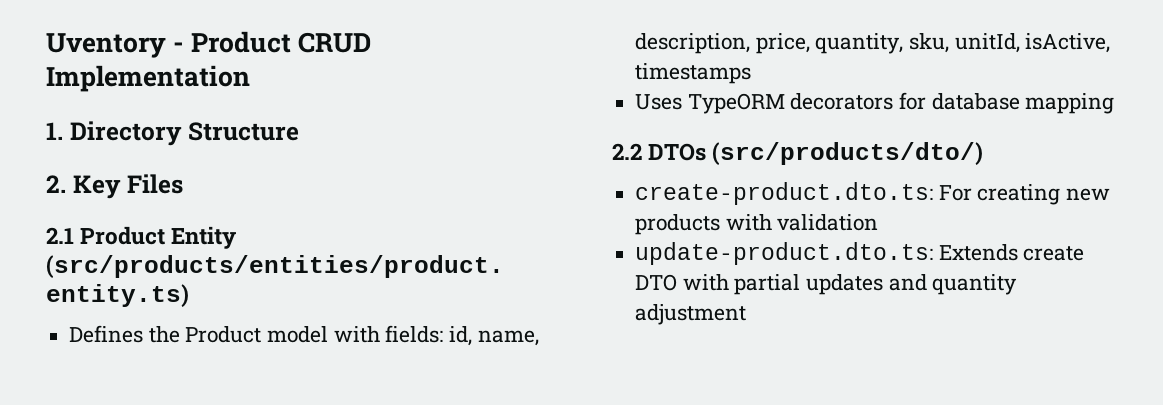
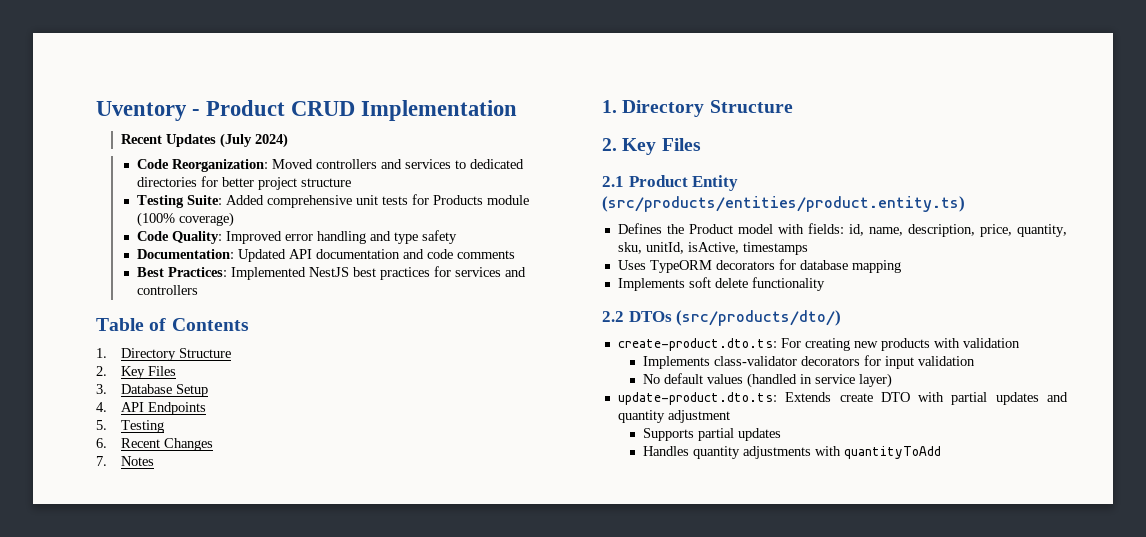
+ Recent Updates (July 2024)
+ Code Reorganization: Moved controllers and services to dedicated directories for better project structure
+ Testing Suite: Added comprehensive unit tests for Products module (100% coverage)
+ Code Quality: Improved error handling and type safety
+ Documentation: Updated API documentation and code comments
+ Best Practices: Implemented NestJS best practices for services and controllers
+ Table of Contents
+ 1. Directory Structure
+ 2. Key Files
+ 3. Database Setup
+ 4. API Endpoints
+ 5. Testing
+ 6. Recent Changes
+ 7. Notes
+ Implements soft delete functionality
+ Implements class-validator decorators for input validation
+ No default values (handled in service layer)
+ Supports partial updates
+ Handles quantity adjustments with quantityToAdd

